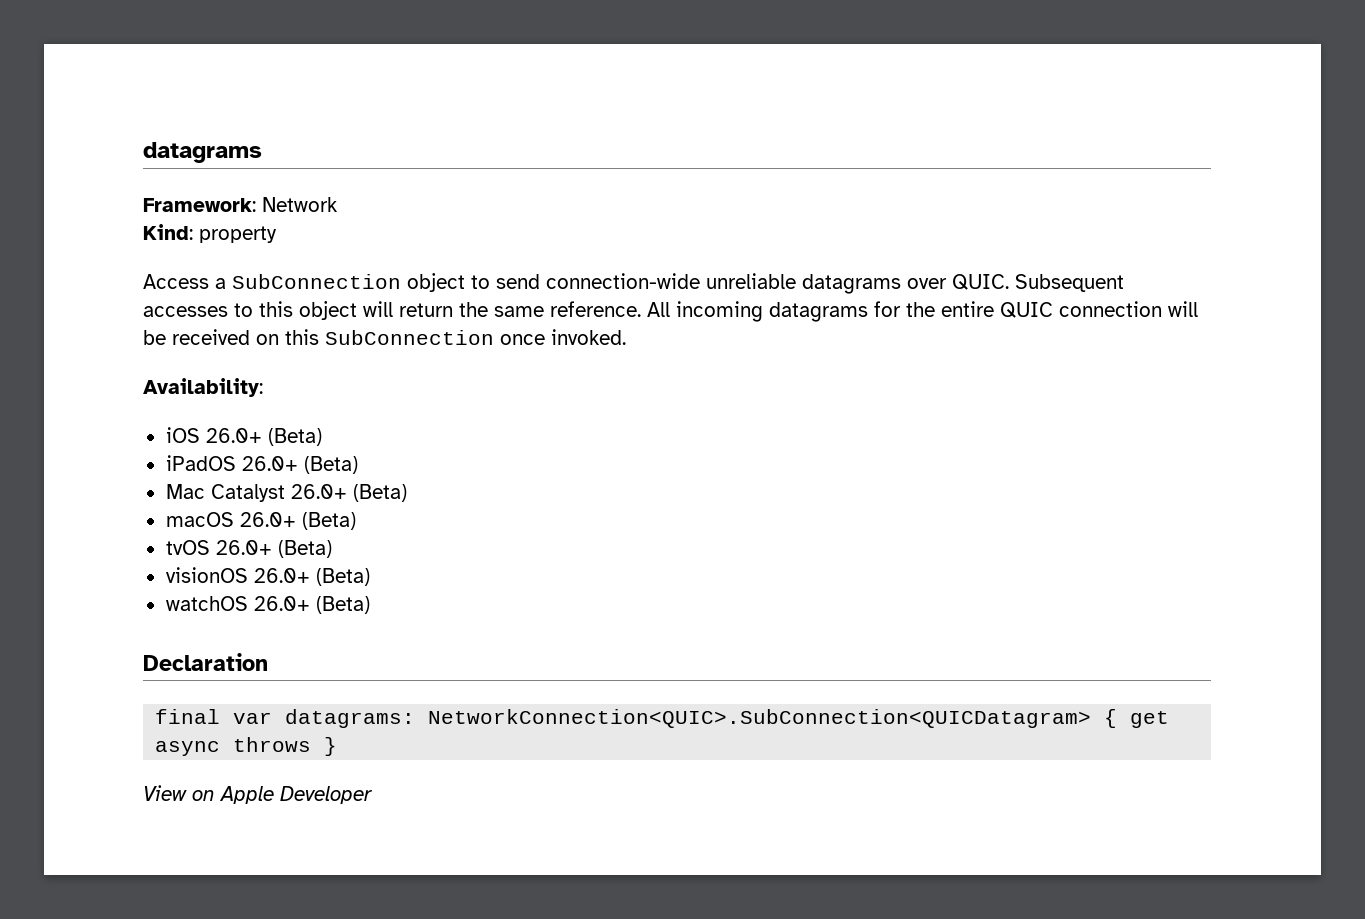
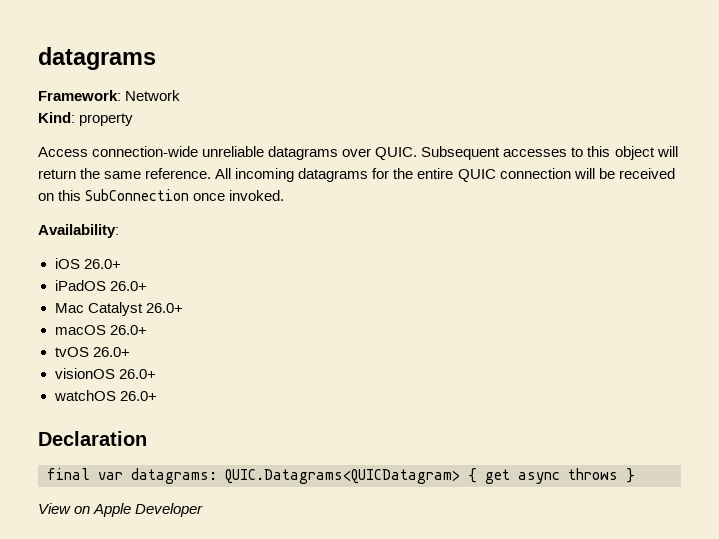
- Access a SubConnection object to send connection-wide unreliable datagrams over QUIC.
+ Access connection-wide unreliable datagrams over QUIC.
- iOS 26.0+ (Beta)
+ iOS 26.0+
- iPadOS 26.0+ (Beta)
+ iPadOS 26.0+
- Mac Catalyst 26.0+ (Beta)
+ Mac Catalyst 26.0+
- macOS 26.0+ (Beta)
+ macOS 26.0+
- tvOS 26.0+ (Beta)
+ tvOS 26.0+
- visionOS 26.0+ (Beta)
+ visionOS 26.0+
- watchOS 26.0+ (Beta)
+ watchOS 26.0+
- final var datagrams: NetworkConnection<QUIC>.SubConnection<QUICDatagram> { get async throws }
+ final var datagrams: QUIC.Datagrams<QUICDatagram> { get async throws }

